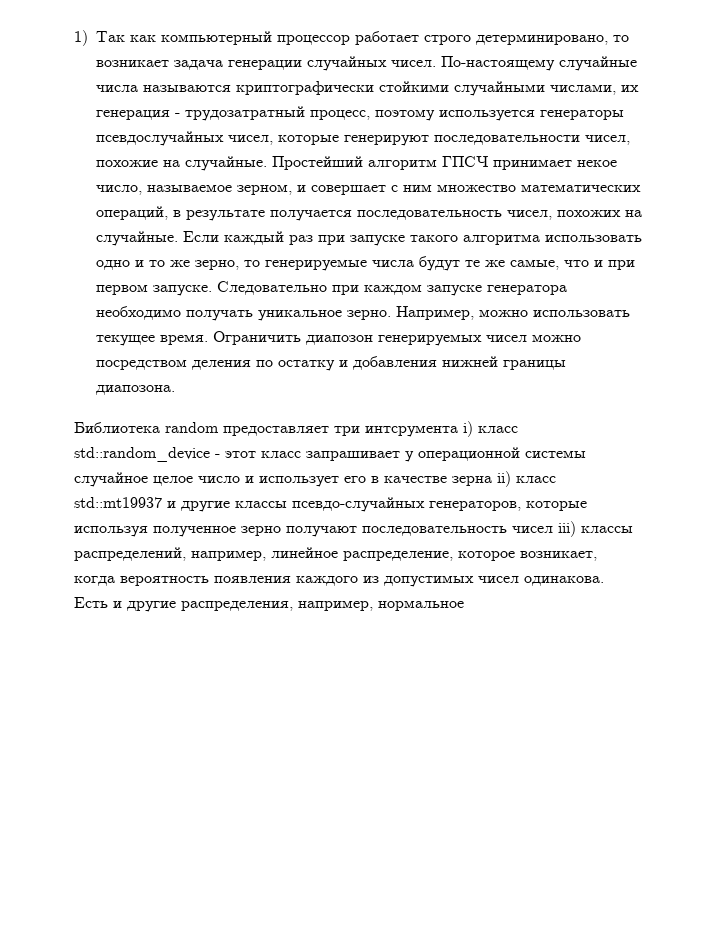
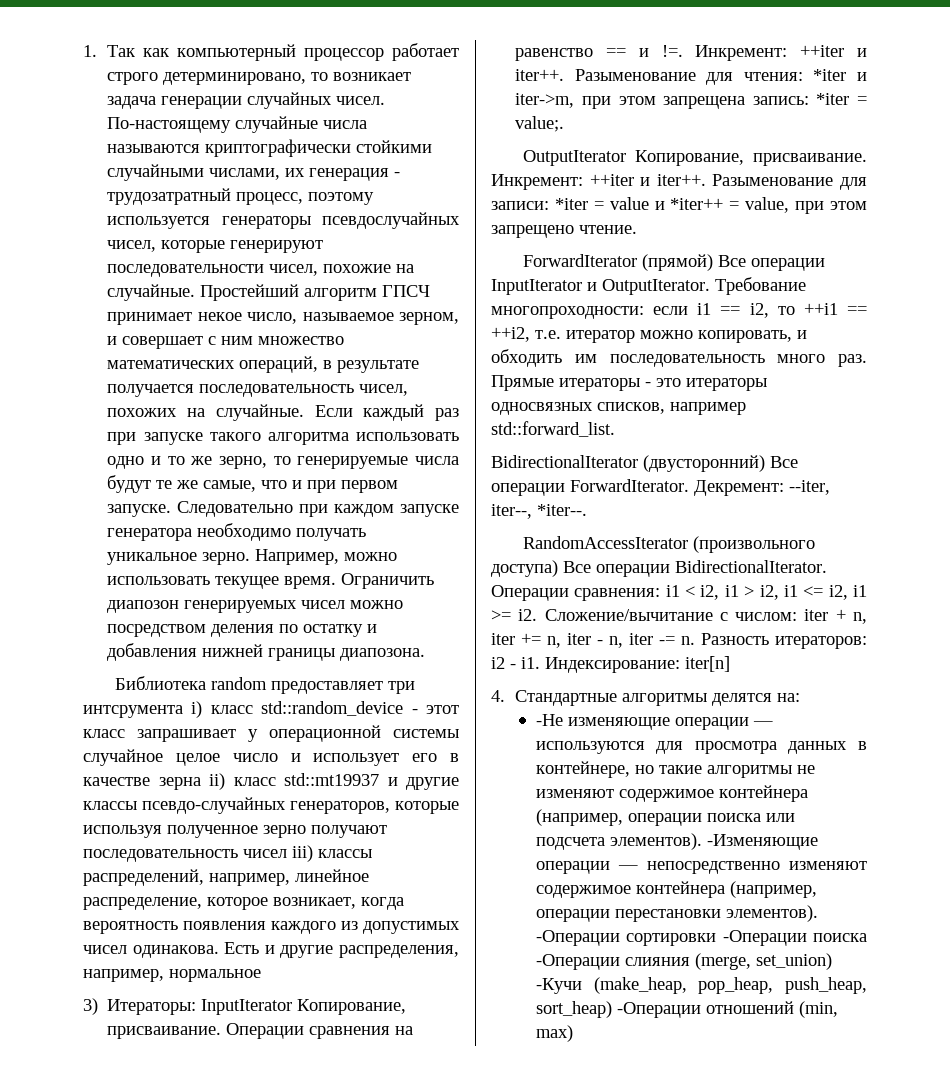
- 1) Так как компьютерный процессор работает строго детерминировано, то возникает задача генерации случайных чисел.
+ 1. Так как компьютерный процессор работает строго детерминировано, то возникает задача генерации случайных чисел.
+ 3) Итераторы: InputIterator Копирование, присваивание. Операции сравнения на равенство == и !=. Инкремент: ++iter и iter++. Разыменование для чтения: *iter и iter->m, при этом запрещена запись: *iter = value;.
+ OutputIterator Копирование, присваивание. Инкремент: ++iter и iter++. Разыменование для записи: *iter = value и *iter++ = value, при этом запрещено чтение.
+ ForwardIterator (прямой) Все операции InputIterator и OutputIterator. Требование многопроходности: если i1 == i2, то ++i1 == ++i2, т.е. итератор можно копировать, и обходить им последовательность много раз. Прямые итераторы - это итераторы односвязных списков, например std::forward_list.
+ BidirectionalIterator (двусторонний) Все операции ForwardIterator. Декремент: --iter, iter--, *iter--.
+ RandomAccessIterator (произвольного доступа) Все операции BidirectionalIterator. Операции сравнения: i1 < i2, i1 > i2, i1 <= i2, i1 >= i2. Сложение/вычитание с числом: iter + n, iter += n, iter - n, iter -= n. Разность итераторов: i2 - i1. Индексирование: iter[n]
+ 4. Стандартные алгоритмы делятся на:
+ -Не изменяющие операции — используются для просмотра данных в контейнере, но такие алгоритмы не изменяют содержимое контейнера (например, операции поиска или подсчета элементов). -Изменяющие операции — непосредственно изменяют содержимое контейнера (например, операции перестановки элементов). -Операции сортировки -Операции поиска -Операции слияния (merge, set_union) -Кучи (make_heap, pop_heap, push_heap, sort_heap) -Операции отношений (min, max)

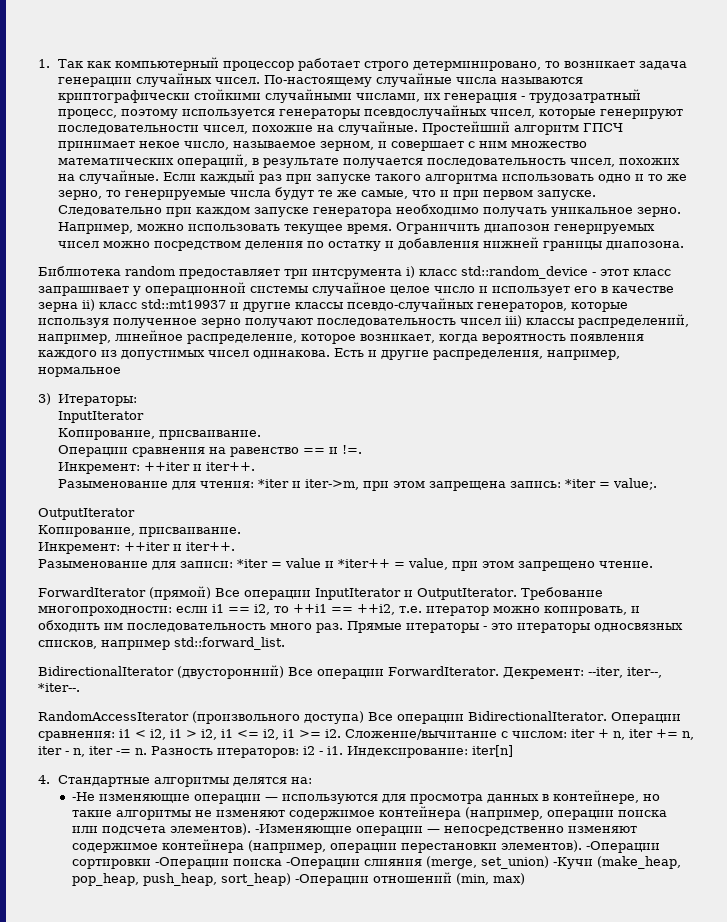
- 3) Итераторы: InputIterator Копирование, присваивание. Операции сравнения на равенство == и !=. Инкремент: ++iter и iter++. Разыменование для чтения: *iter и iter->m, при этом запрещена запись: *iter = value;.
+ 3) Итераторы:
+ InputIterator
+ Копирование, присваивание.
+ Операции сравнения на равенство == и !=.
+ Инкремент: ++iter и iter++.
+ Разыменование для чтения: *iter и iter->m, при этом запрещена запись: *iter = value;.
- OutputIterator Копирование, присваивание. Инкремент: ++iter и iter++. Разыменование для записи: *iter = value и *iter++ = value, при этом запрещено чтение.
+ OutputIterator
+ Копирование, присваивание.
+ Инкремент: ++iter и iter++.
+ Разыменование для записи: *iter = value и *iter++ = value, при этом запрещено чтение.

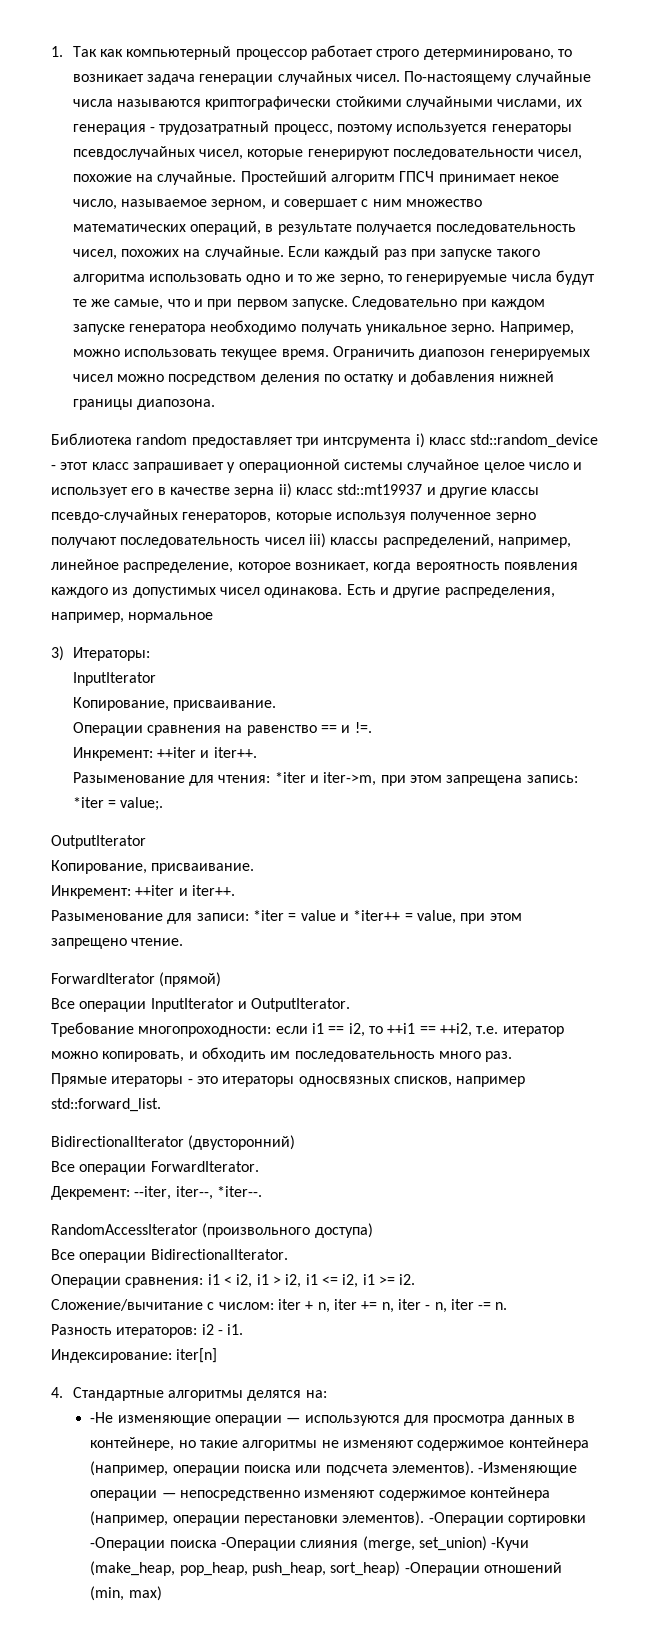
- ForwardIterator (прямой) Все операции InputIterator и OutputIterator. Требование многопроходности: если i1 == i2, то ++i1 == ++i2, т.е. итератор можно копировать, и обходить им последовательность много раз. Прямые итераторы - это итераторы односвязных списков, например std::forward_list.
+ ForwardIterator (прямой)
+ Все операции InputIterator и OutputIterator.
+ Требование многопроходности: если i1 == i2, то ++i1 == ++i2, т.е. итератор можно копировать, и обходить им последовательность много раз.
+ Прямые итераторы - это итераторы односвязных списков, например std::forward_list.
- BidirectionalIterator (двусторонний) Все операции ForwardIterator. Декремент: --iter, iter--, *iter--.
+ BidirectionalIterator (двусторонний)
+ Все операции ForwardIterator.
+ Декремент: --iter, iter--, *iter--.
- RandomAccessIterator (произвольного доступа) Все операции BidirectionalIterator. Операции сравнения: i1 < i2, i1 > i2, i1 <= i2, i1 >= i2. Сложение/вычитание с числом: iter + n, iter += n, iter - n, iter -= n. Разность итераторов: i2 - i1. Индексирование: iter[n]
+ RandomAccessIterator (произвольного доступа)
+ Все операции BidirectionalIterator.
+ Операции сравнения: i1 < i2, i1 > i2, i1 <= i2, i1 >= i2.
+ Сложение/вычитание с числом: iter + n, iter += n, iter - n, iter -= n.
+ Разность итераторов: i2 - i1.
+ Индексирование: iter[n]

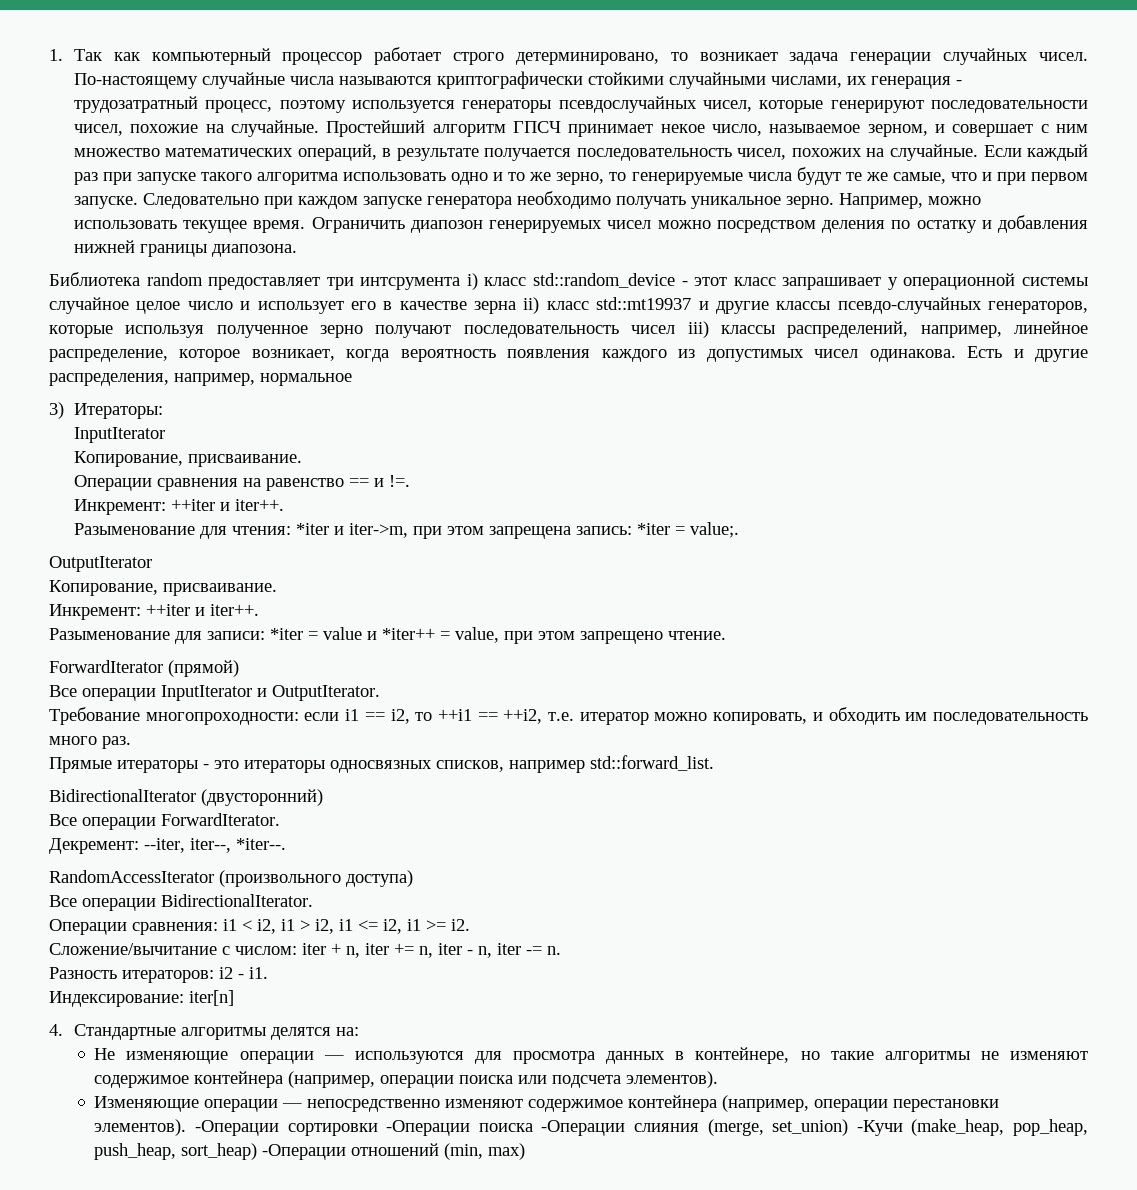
- -Не изменяющие операции — используются для просмотра данных в контейнере, но такие алгоритмы не изменяют содержимое контейнера (например, операции поиска или подсчета элементов). -Изменяющие операции — непосредственно изменяют содержимое контейнера (например, операции перестановки элементов).
+ Не изменяющие операции — используются для просмотра данных в контейнере, но такие алгоритмы не изменяют содержимое контейнера (например, операции поиска или подсчета элементов).
+ Изменяющие операции — непосредственно изменяют содержимое контейнера (например, операции перестановки элементов).

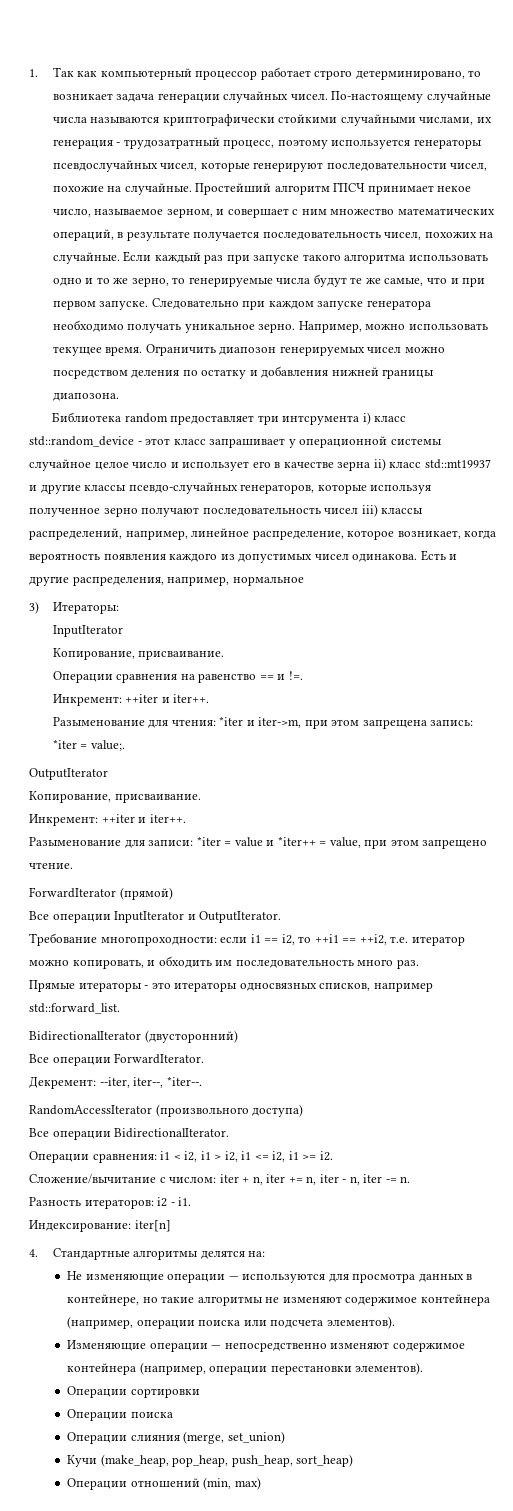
- Изменяющие операции — непосредственно изменяют содержимое контейнера (например, операции перестановки элементов). -Операции сортировки -Операции поиска -Операции слияния (merge, set_union) -Кучи (make_heap, pop_heap, push_heap, sort_heap) -Операции отношений (min, max)
+ Изменяющие операции — непосредственно изменяют содержимое контейнера (например, операции перестановки элементов).
+ Операции сортировки
+ Операции поиска
+ Операции слияния (merge, set_union)
+ Кучи (make_heap, pop_heap, push_heap, sort_heap)
+ Операции отношений (min, max)

